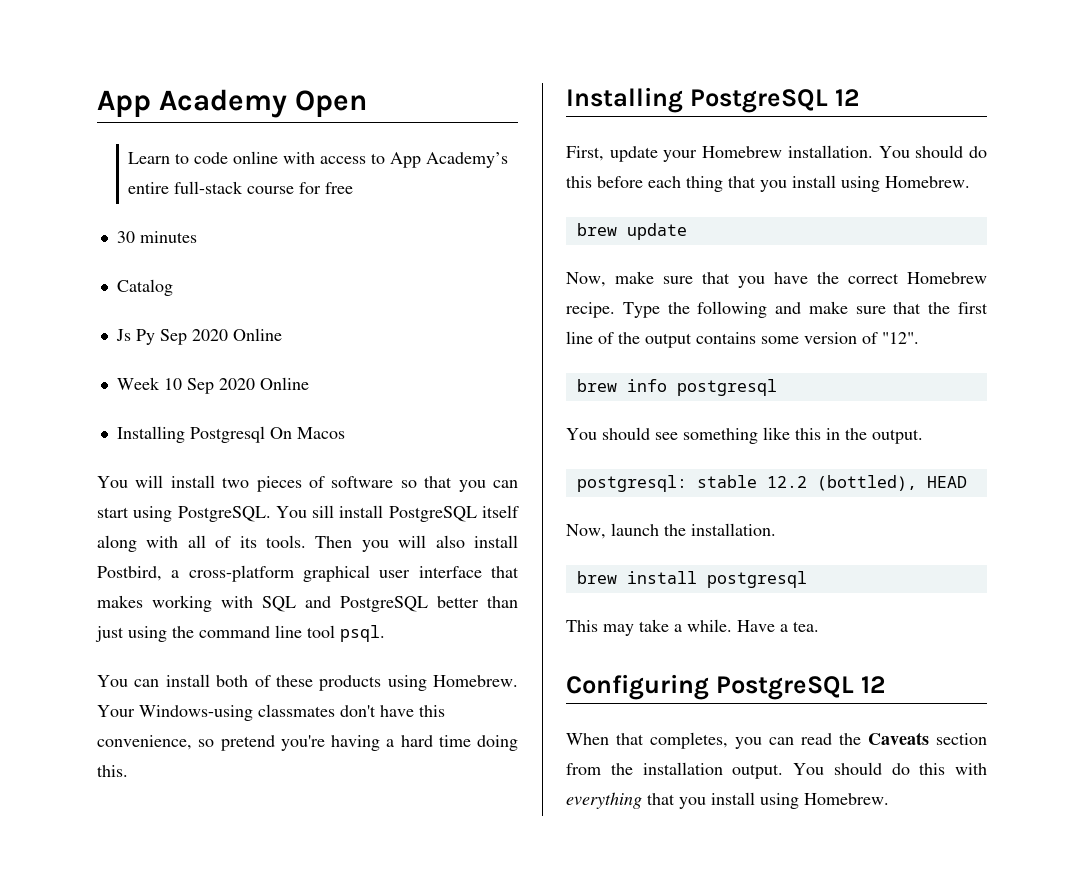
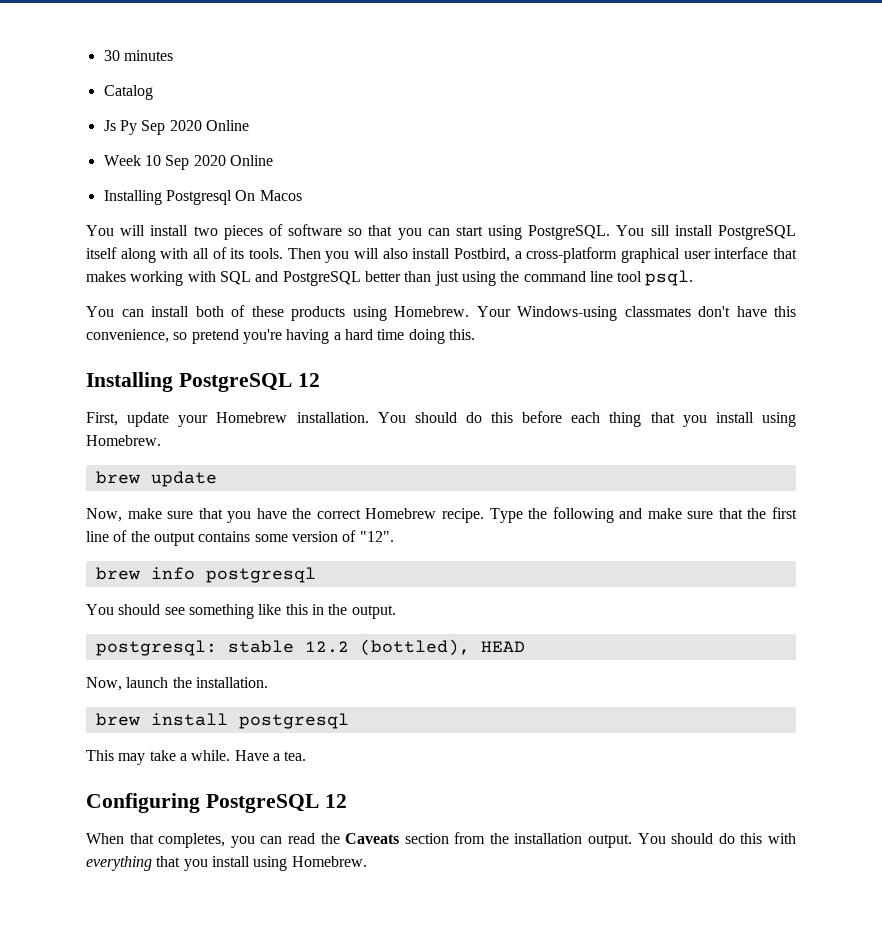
- App Academy Open
- Learn to code online with access to App Academy’s entire full-stack course for free

